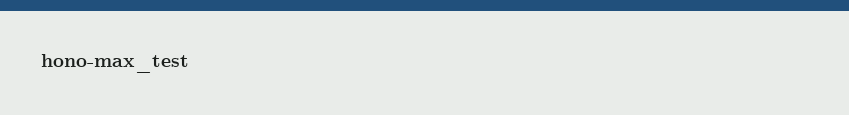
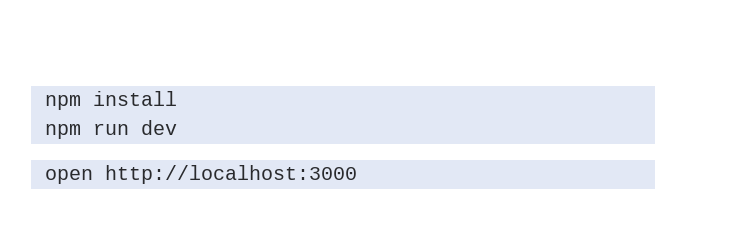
- hono-max_test
+ npm install
+ npm run dev
+ open http://localhost:3000

